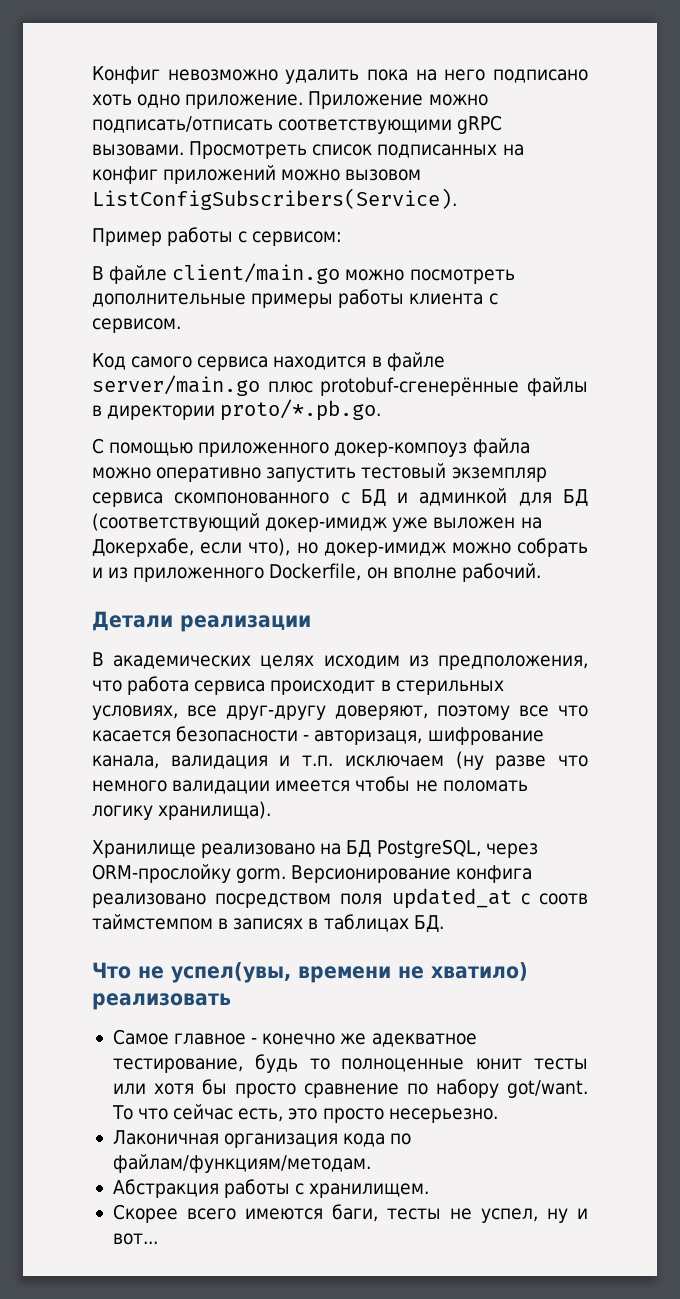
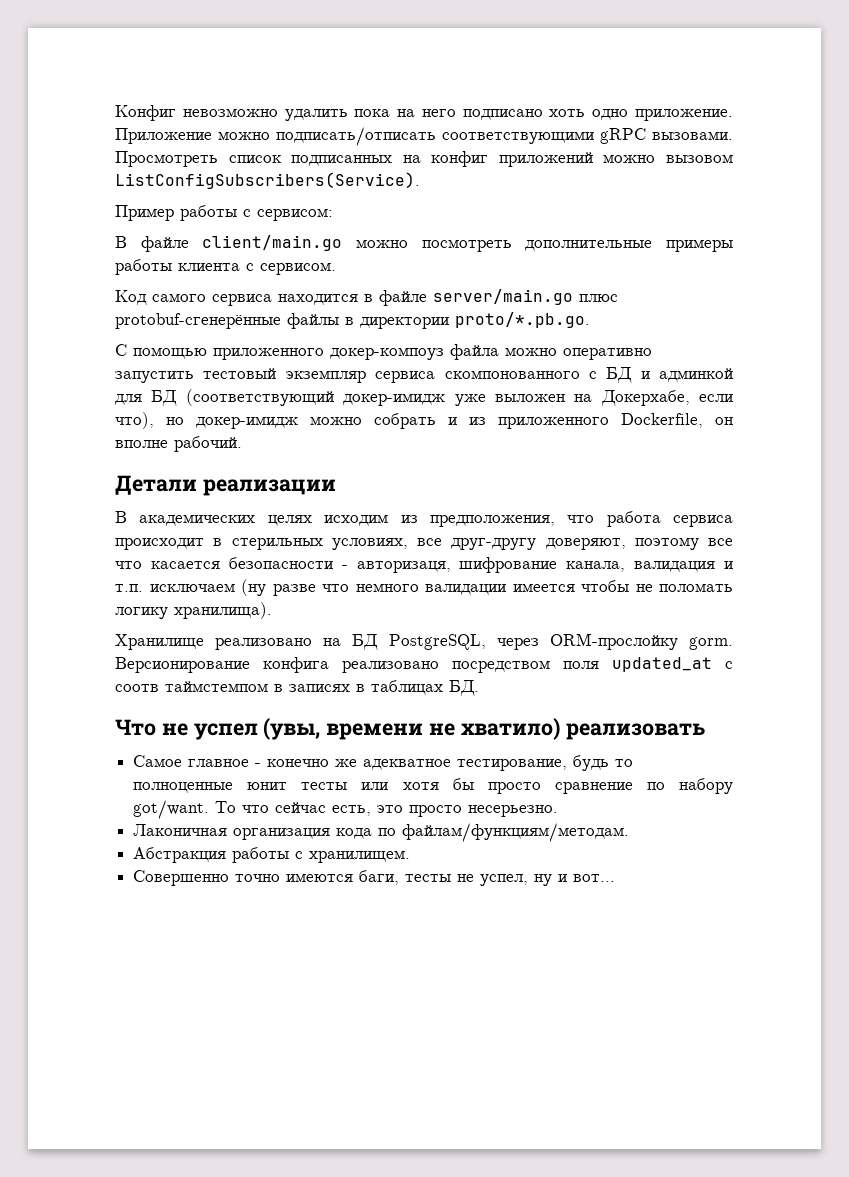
- Что не успел(увы, времени не хватило) реализовать
+ Что не успел (увы, времени не хватило) реализовать
- Скорее всего имеются баги, тесты не успел, ну и вот...
+ Совершенно точно имеются баги, тесты не успел, ну и вот...

